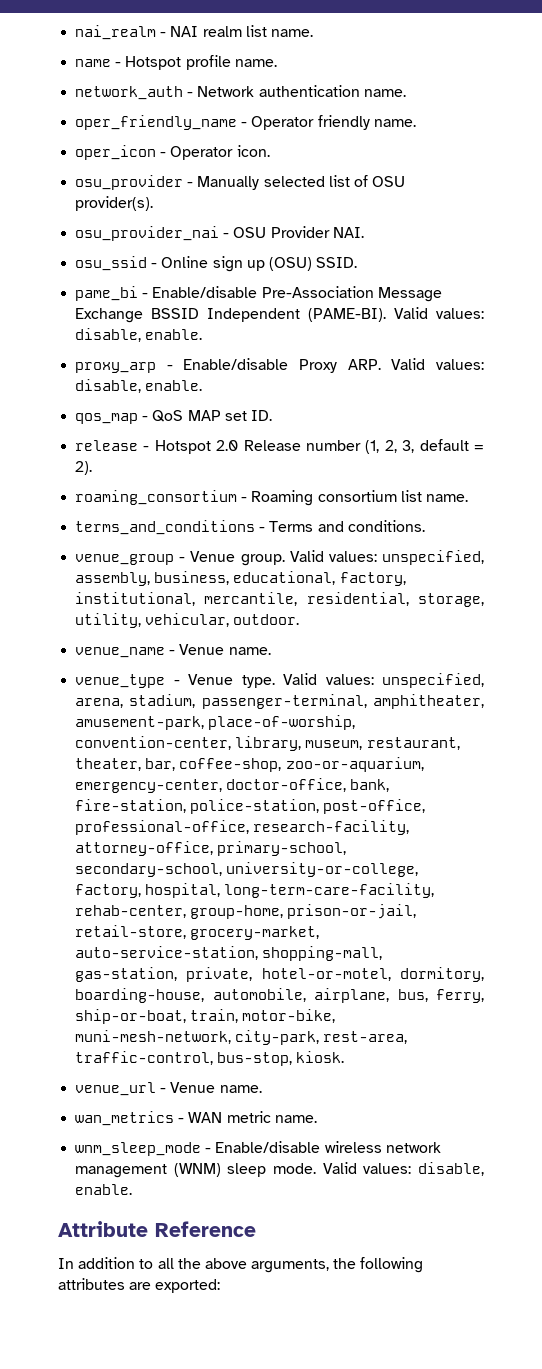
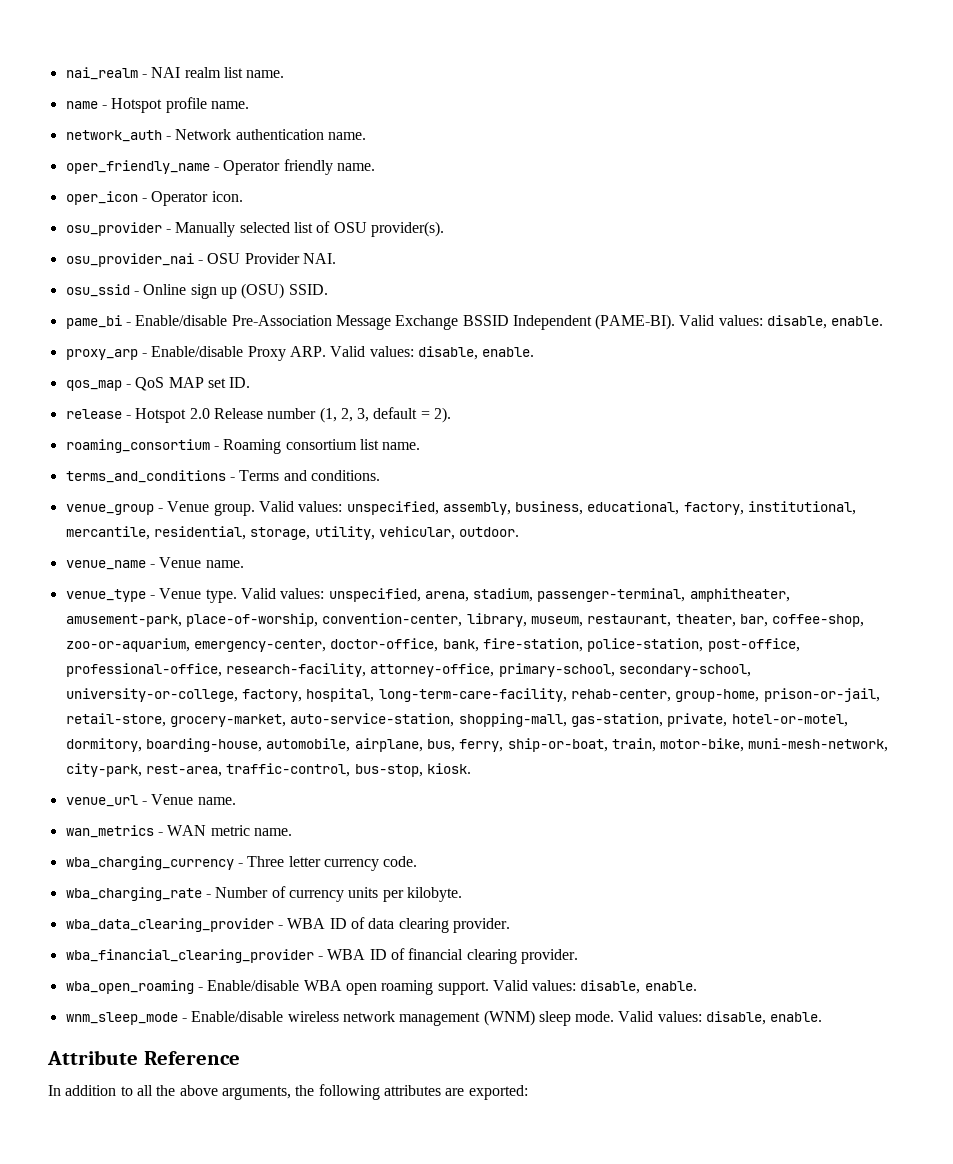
+ wba_charging_currency - Three letter currency code.
+ wba_charging_rate - Number of currency units per kilobyte.
+ wba_data_clearing_provider - WBA ID of data clearing provider.
+ wba_financial_clearing_provider - WBA ID of financial clearing provider.
+ wba_open_roaming - Enable/disable WBA open roaming support. Valid values: disable, enable.

